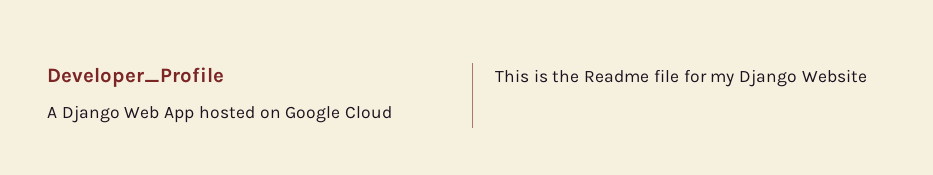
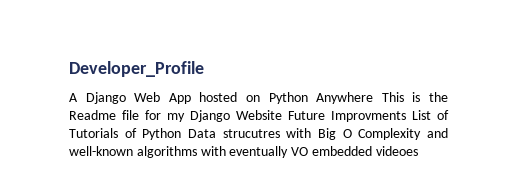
- A Django Web App hosted on Google Cloud
- This is the Readme file for my Django Website
+ A Django Web App hosted on Python Anywhere This is the Readme file for my Django Website Future Improvments List of Tutorials of Python Data strucutres with Big O Complexity and well-known algorithms with eventually VO embedded videoes

